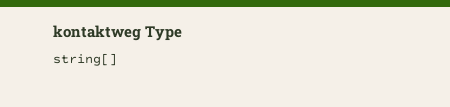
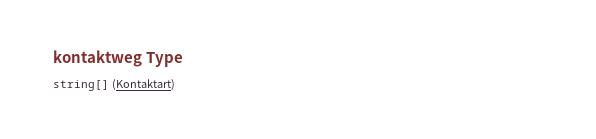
- string[]
+ string[] (Kontaktart)

